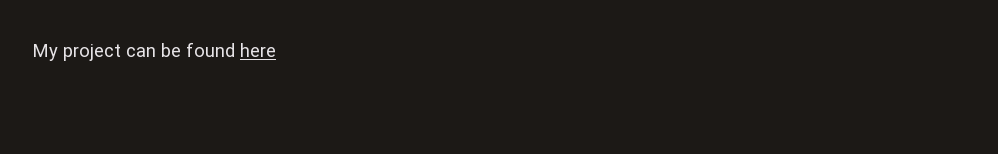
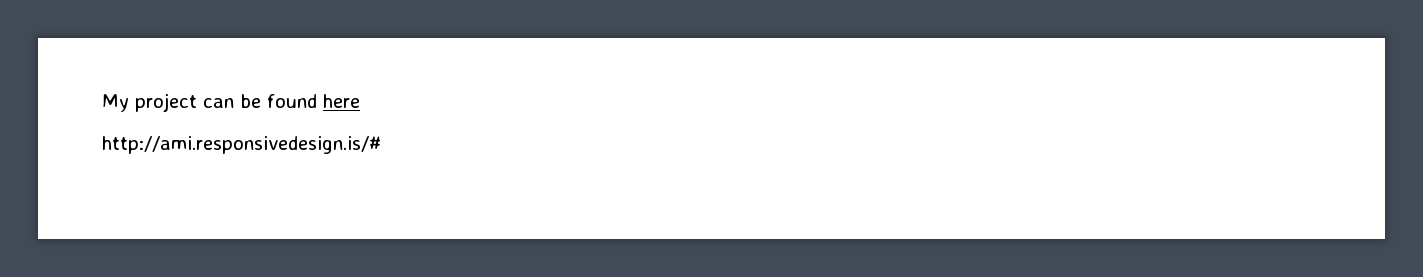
+ http://ami.responsivedesign.is/#

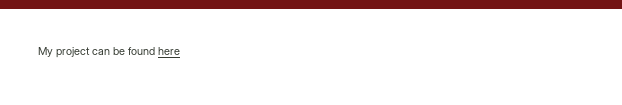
- http://ami.responsivedesign.is/#

